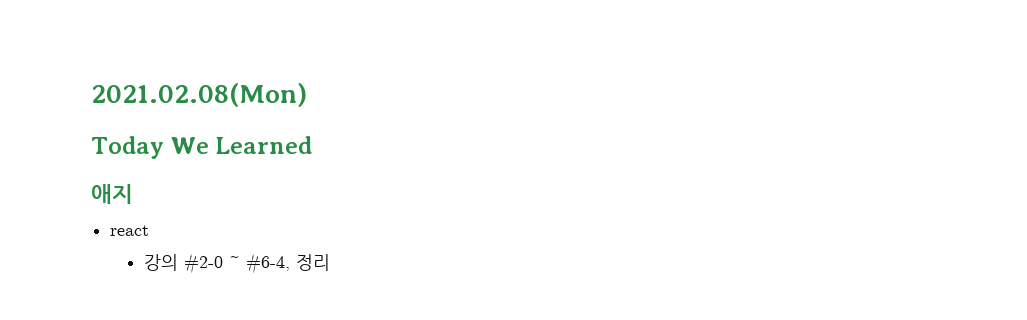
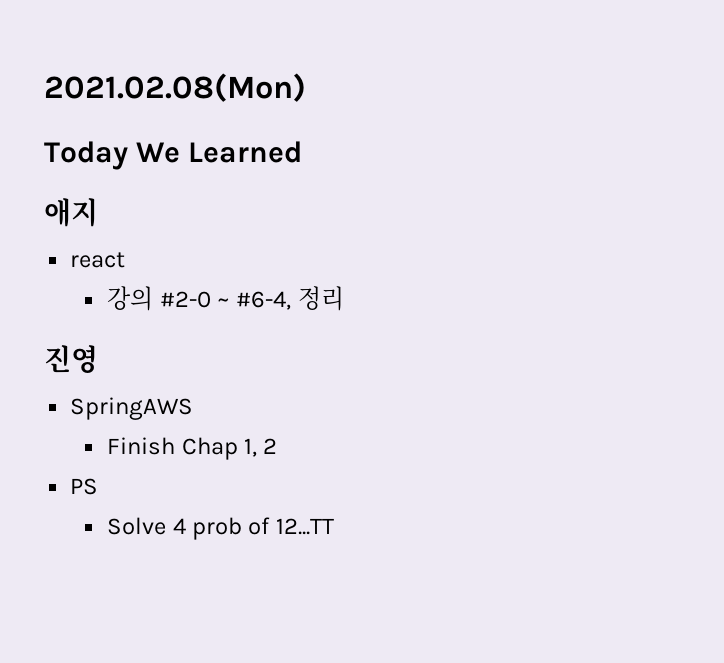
+ 진영
+ SpringAWS
+ Finish Chap 1, 2
+ PS
+ Solve 4 prob of 12...TT

